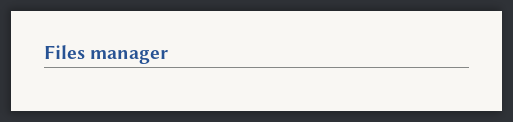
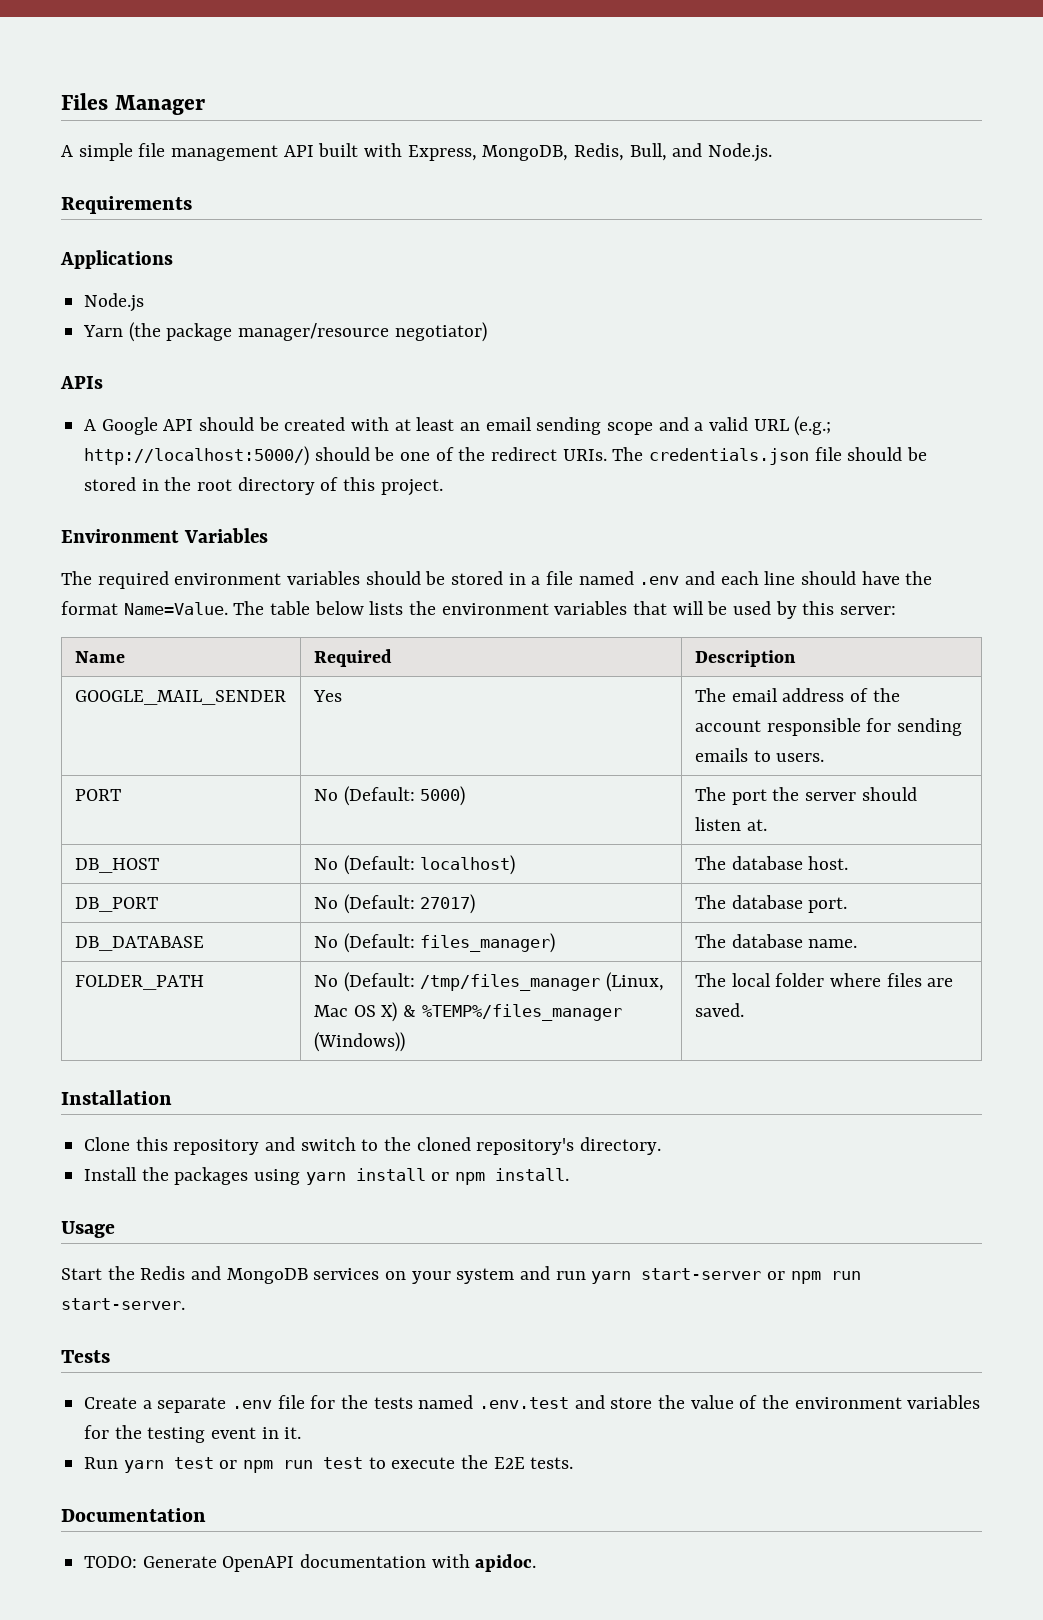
- Files manager
+ Files Manager
+ A simple file management API built with Express, MongoDB, Redis, Bull, and Node.js.
+ Requirements
+ Applications
+ Node.js
+ Yarn (the package manager/resource negotiator)
+ APIs
+ A Google API should be created with at least an email sending scope and a valid URL (e.g.; http://localhost:5000/) should be one of the redirect URIs. The credentials.json file should be stored in the root directory of this project.
+ Environment Variables
+ The required environment variables should be stored in a file named .env and each line should have the format Name=Value. The table below lists the environment variables that will be used by this server:
+ Name | Required | Description
+ GOOGLE_MAIL_SENDER | Yes | The email address of the account responsible for sending emails to users.
+ PORT | No (Default: 5000) | The port the server should listen at.
+ DB_HOST | No (Default: localhost) | The database host.
+ DB_PORT | No (Default: 27017) | The database port.
+ DB_DATABASE | No (Default: files_manager) | The database name.
+ FOLDER_PATH | No (Default: /tmp/files_manager (Linux, Mac OS X) & %TEMP%/files_manager (Windows)) | The local folder where files are saved.
+ Installation
+ Clone this repository and switch to the cloned repository's directory.
+ Install the packages using yarn install or npm install.
+ Usage
+ Start the Redis and MongoDB services on your system and run yarn start-server or npm run start-server.
+ Tests
+ Create a separate .env file for the tests named .env.test and store the value of the environment variables for the testing event in it.
+ Run yarn test or npm run test to execute the E2E tests.
+ Documentation
+ TODO: Generate OpenAPI documentation with apidoc.

